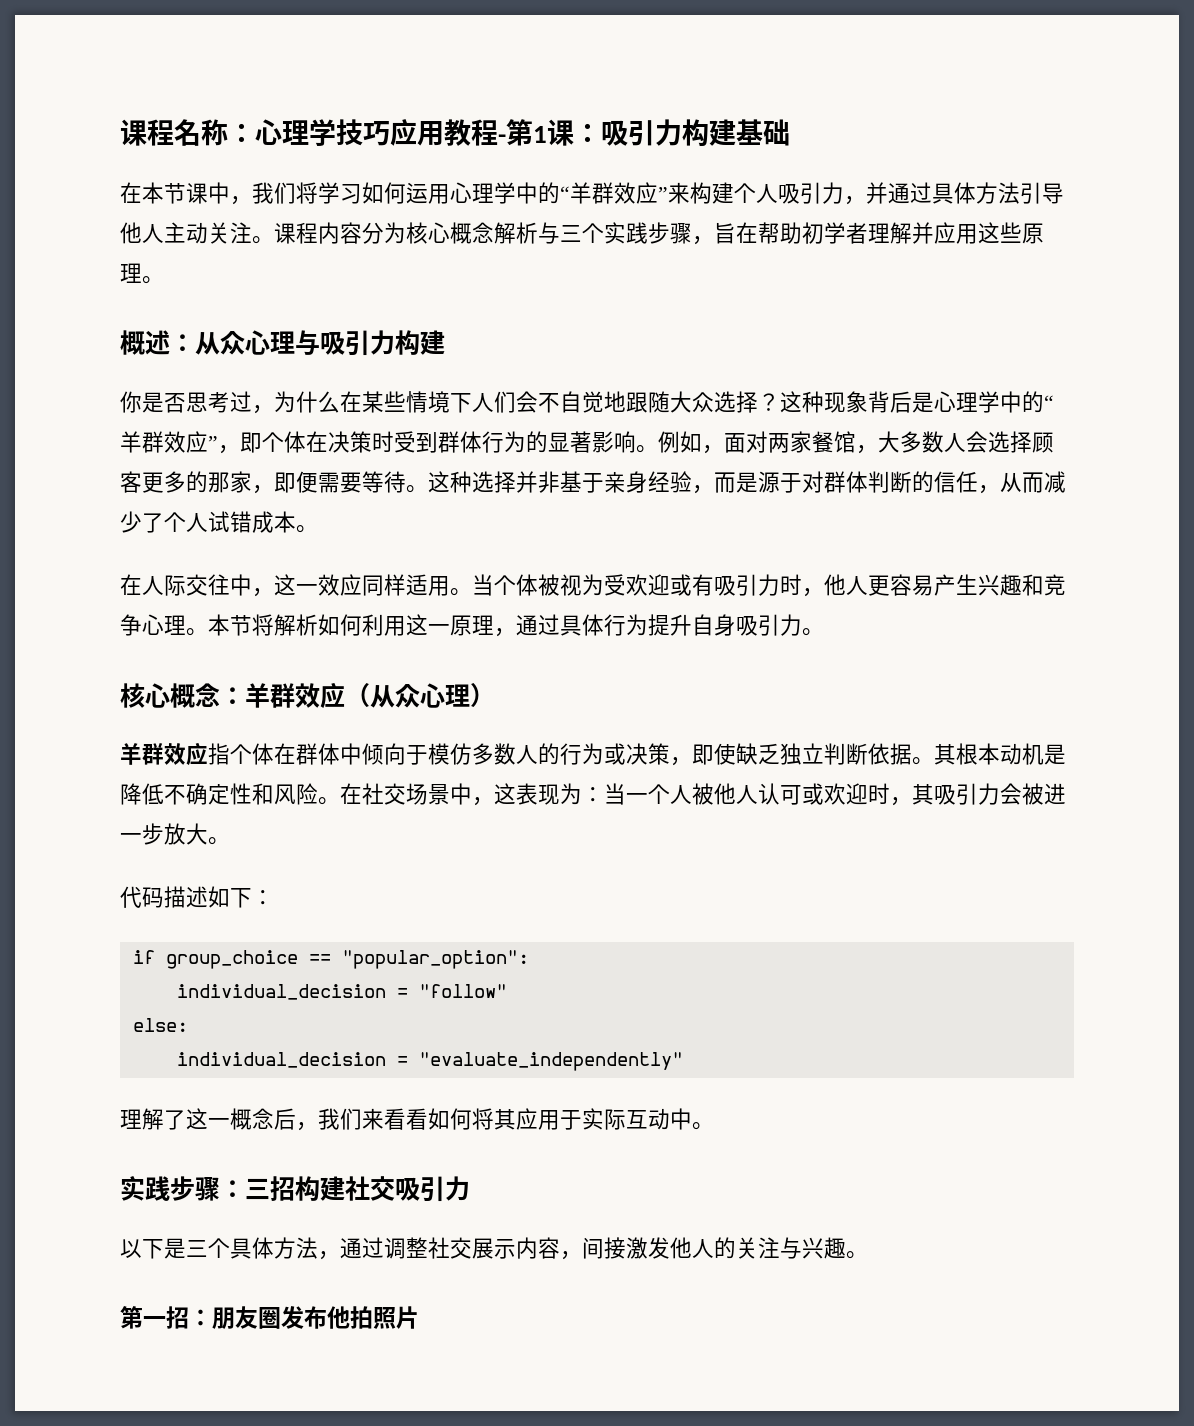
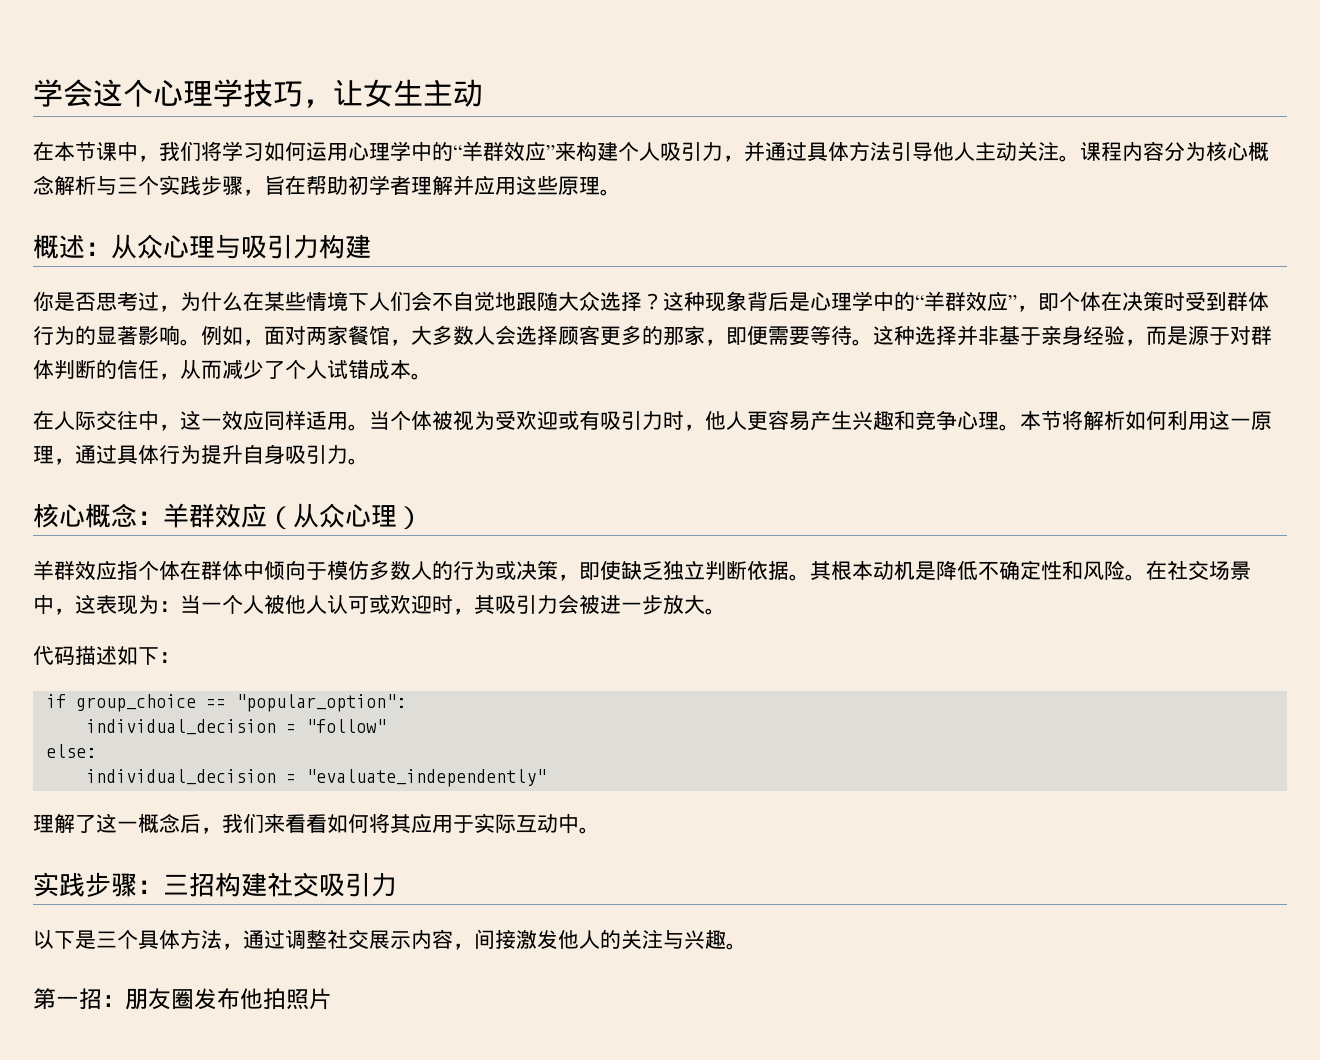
- 课程名称：心理学技巧应用教程-第1课：吸引力构建基础
+ 学会这个心理学技巧，让女生主动

